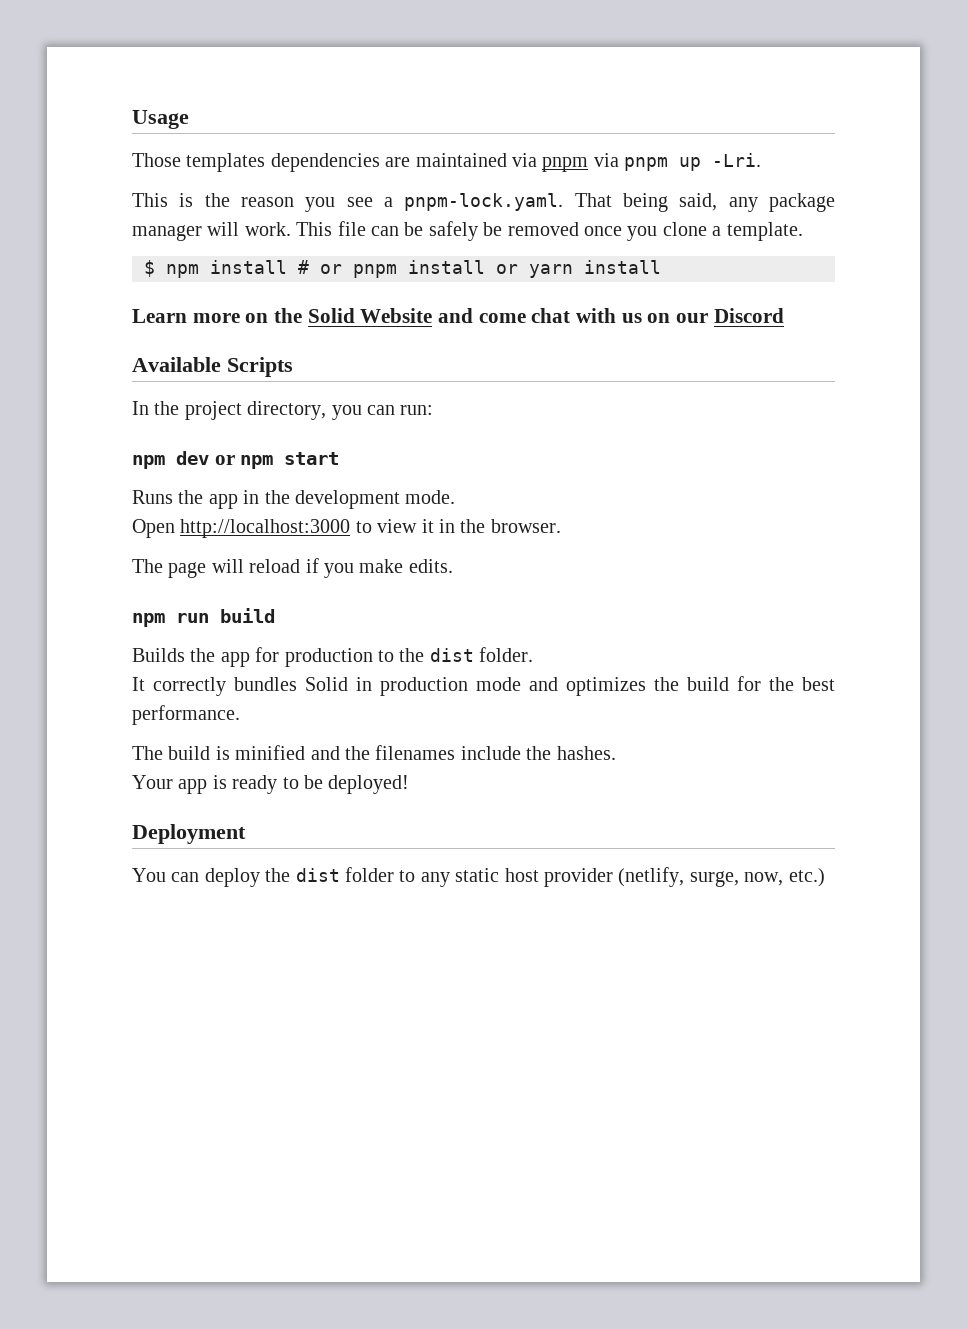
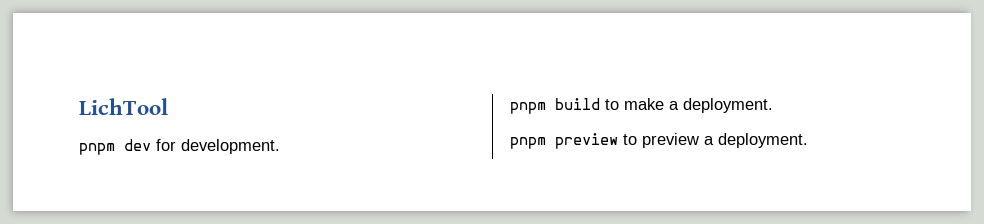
- Usage
- Those templates dependencies are maintained via pnpm via pnpm up -Lri.
- This is the reason you see a pnpm-lock.yaml. That being said, any package manager will work. This file can be safely be removed once you clone a template.
- $ npm install # or pnpm install or yarn install
- Learn more on the Solid Website and come chat with us on our Discord
- Available Scripts
- In the project directory, you can run:
- npm dev or npm start
- Runs the app in the development mode.
- Open http://localhost:3000 to view it in the browser.
- The page will reload if you make edits.
- npm run build
- Builds the app for production to the dist folder.
- It correctly bundles Solid in production mode and optimizes the build for the best performance.
- The build is minified and the filenames include the hashes.
- Your app is ready to be deployed!
- Deployment
- You can deploy the dist folder to any static host provider (netlify, surge, now, etc.)
+ LichTool
+ pnpm dev for development.
+ pnpm build to make a deployment.
+ pnpm preview to preview a deployment.

